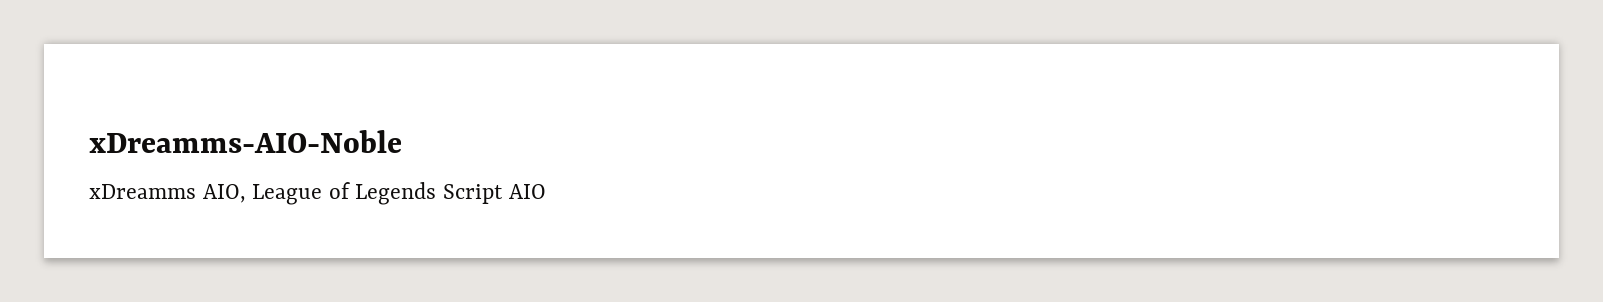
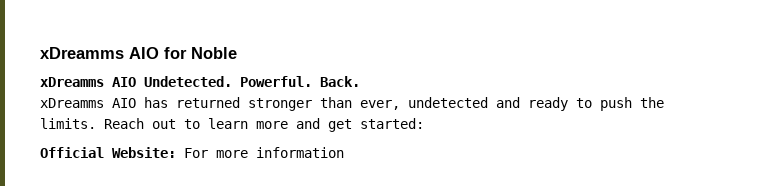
- xDreamms-AIO-Noble
- xDreamms AIO, League of Legends Script AIO
+ xDreamms AIO for Noble
+ xDreamms AIO Undetected. Powerful. Back.
+ xDreamms AIO has returned stronger than ever, undetected and ready to push the limits. Reach out to learn more and get started:
+ Official Website: For more information

